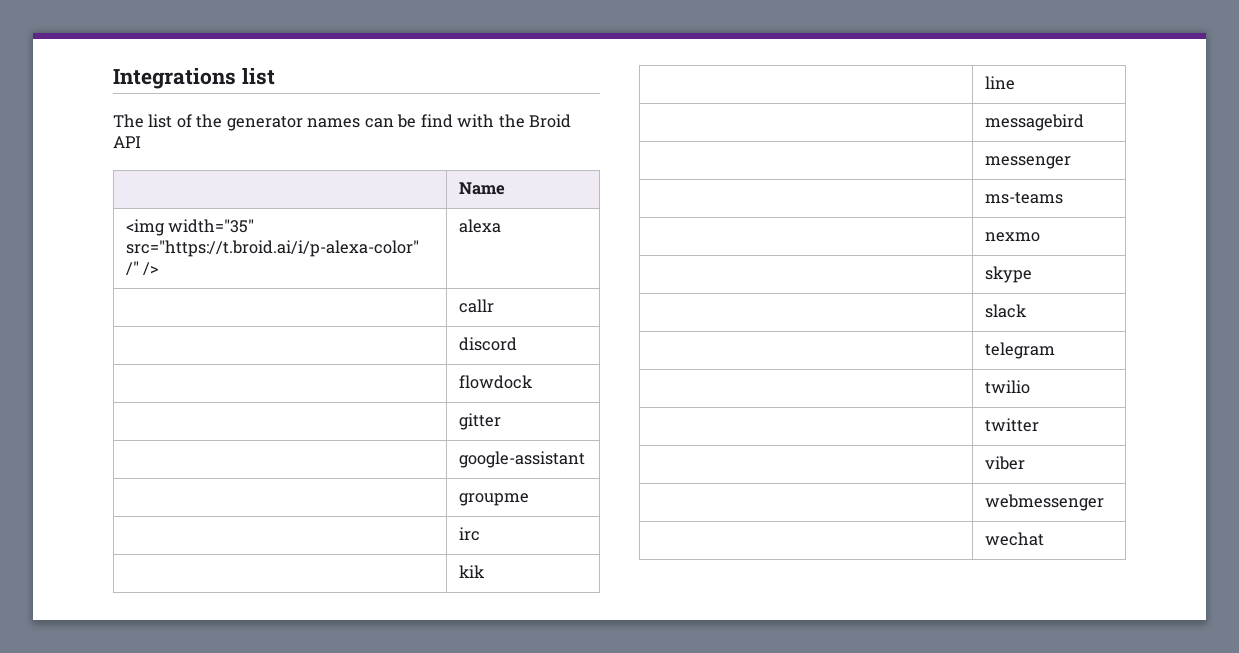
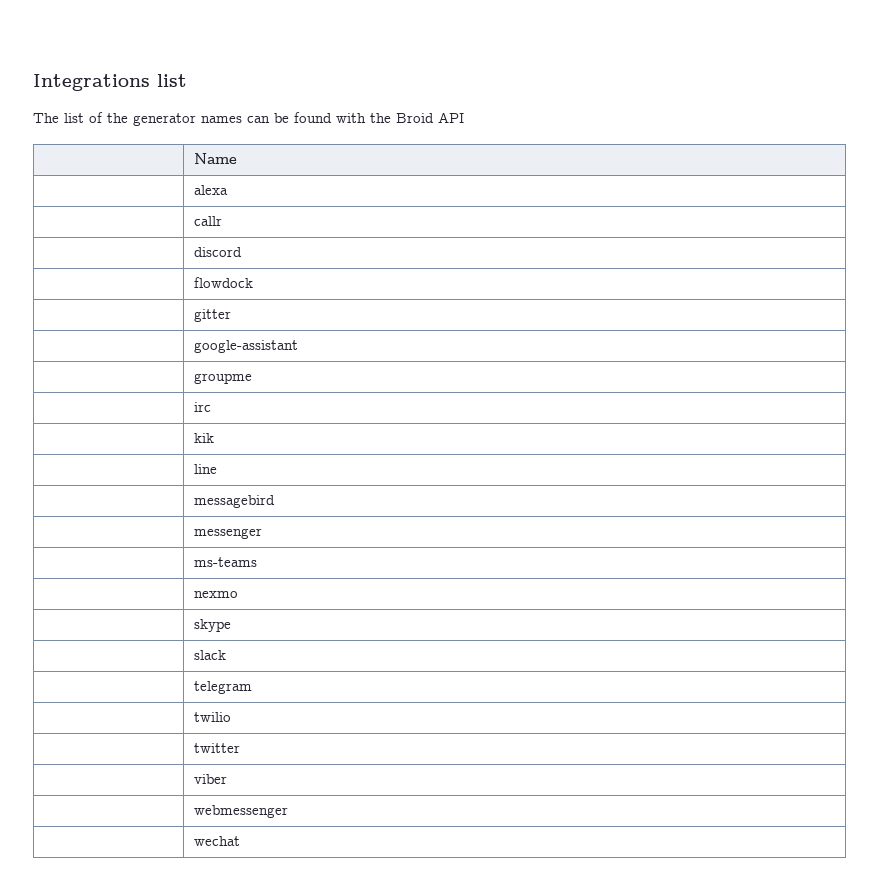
- The list of the generator names can be find with the Broid API
+ The list of the generator names can be found with the Broid API
- <img width="35" src="https://t.broid.ai/i/p-alexa-color" /" /> | alexa
+ | alexa

